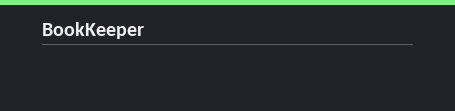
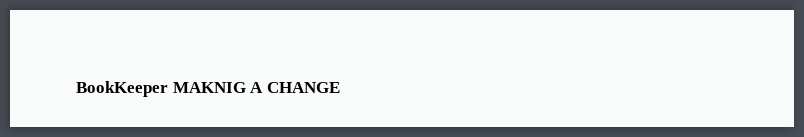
- BookKeeper
+ BookKeeper MAKNIG A CHANGE

